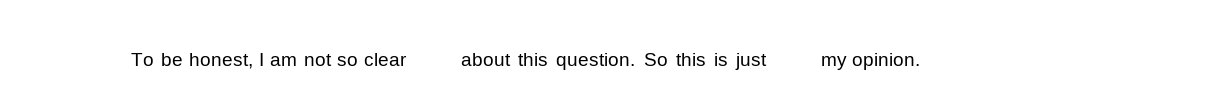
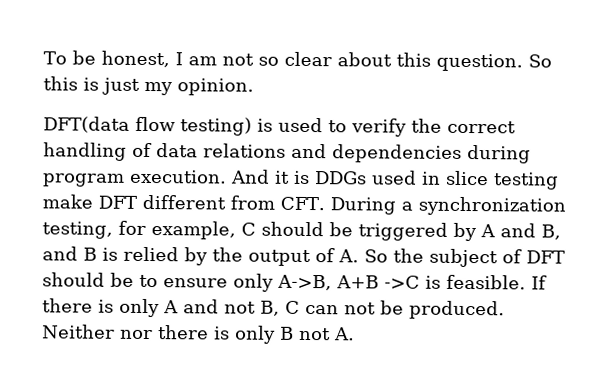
+ DFT(data flow testing) is used to verify the correct handling of data relations and dependencies during program execution. And it is DDGs used in slice testing make DFT different from CFT. During a synchronization testing, for example, C should be triggered by A and B, and B is relied by the output of A. So the subject of DFT should be to ensure only A->B, A+B ->C is feasible. If there is only A and not B, C can not be produced. Neither nor there is only B not A.

